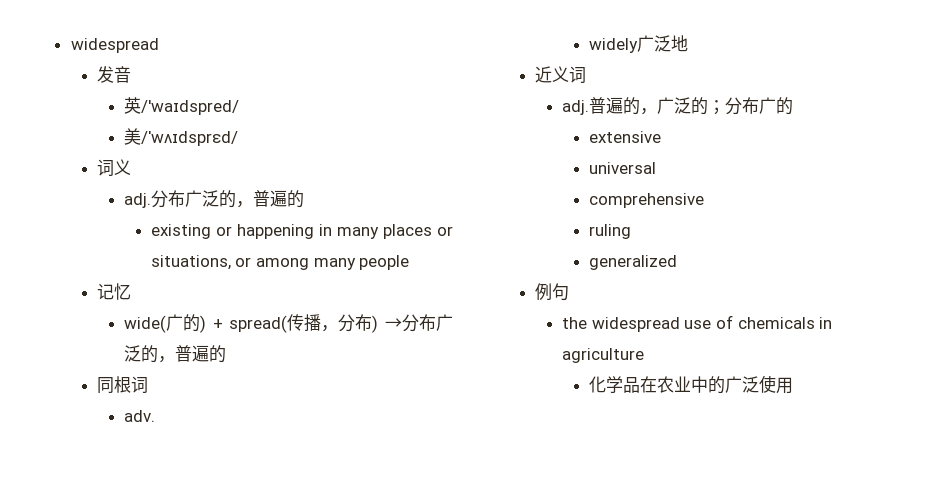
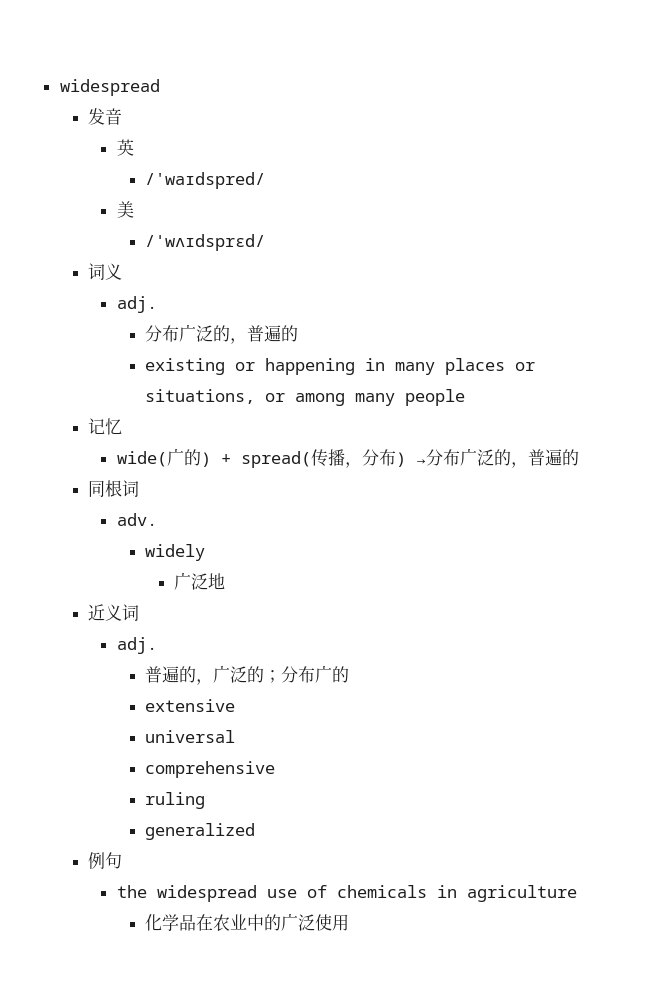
- 英/'waɪdspred/
+ 英
+ /'waɪdspred/
- 美/ˈwʌɪdsprɛd/
+ 美
+ /ˈwʌɪdsprɛd/
  词义
- adj.分布广泛的，普遍的
+ adj.
+ 分布广泛的，普遍的
- widely广泛地
+ widely
+ 广泛地
  近义词
- adj.普遍的，广泛的；分布广的
+ adj.
+ 普遍的，广泛的；分布广的

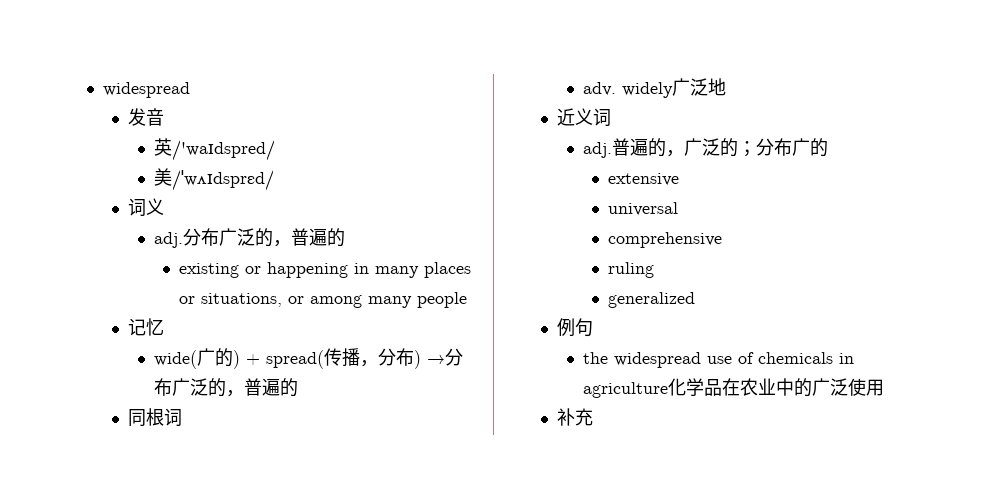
- 英
- /'waɪdspred/
+ 英/'waɪdspred/
- 美
- /ˈwʌɪdsprɛd/
+ 美/ˈwʌɪdsprɛd/
  词义
- adj.
- 分布广泛的，普遍的
+ adj.分布广泛的，普遍的
- adv.
- widely
- 广泛地
+ adv. widely广泛地
  近义词
- adj.
- 普遍的，广泛的；分布广的
+ adj.普遍的，广泛的；分布广的
- the widespread use of chemicals in agriculture
- 化学品在农业中的广泛使用
+ the widespread use of chemicals in agriculture化学品在农业中的广泛使用
+ 补充

